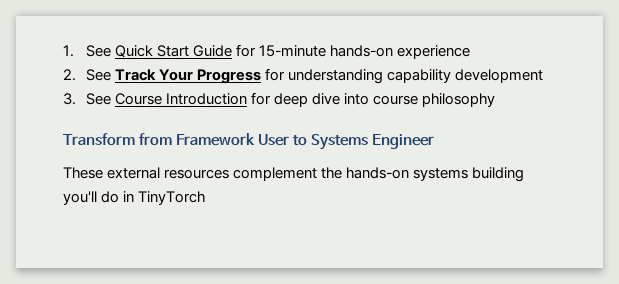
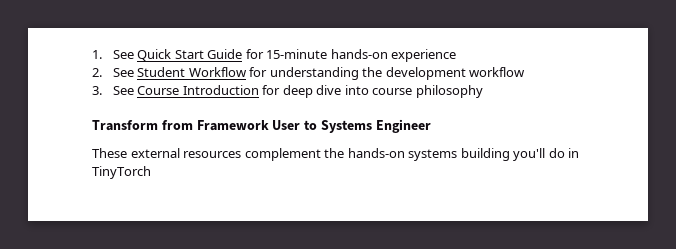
- 2. See Track Your Progress for understanding capability development
+ 2. See Student Workflow for understanding the development workflow

